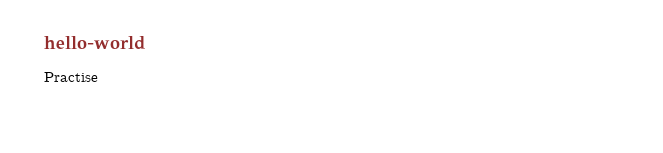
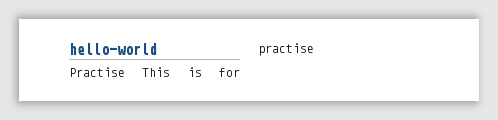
- Practise
+ Practise This is for practise

